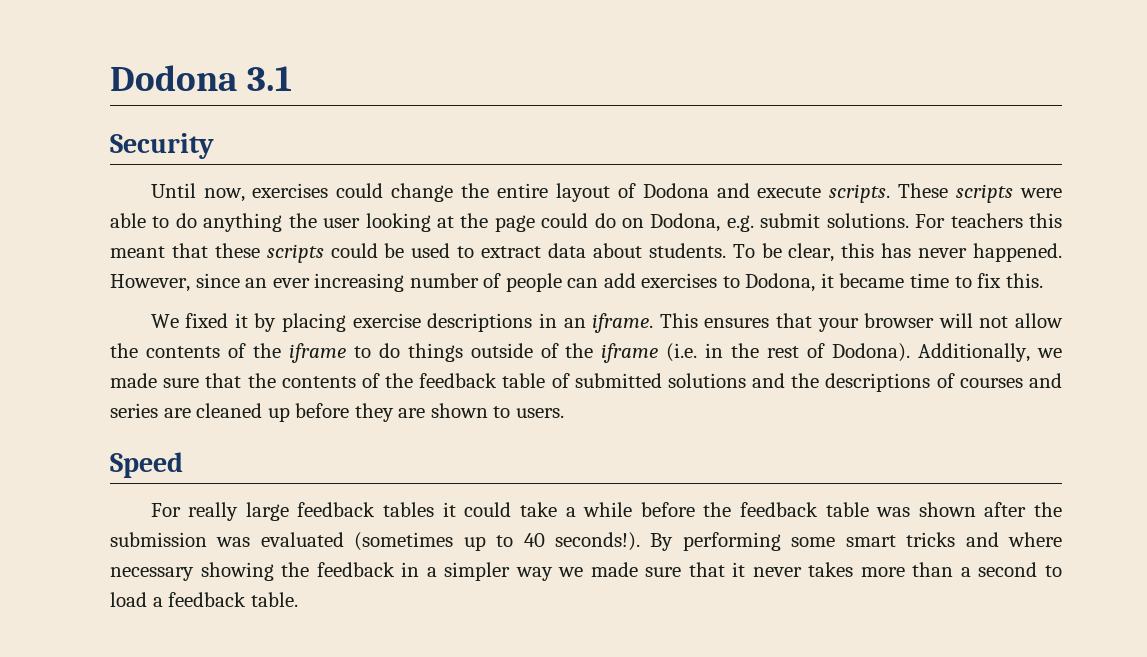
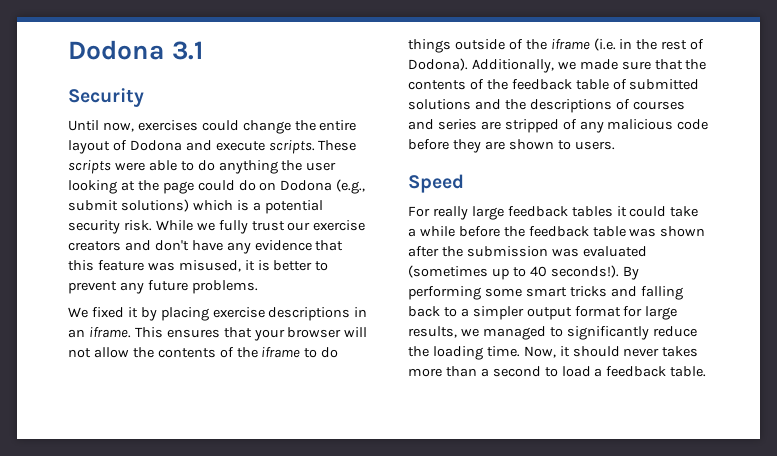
- These scripts were able to do anything the user looking at the page could do on Dodona, e.g. submit solutions. For teachers this meant that these scripts could be used to extract data about students. To be clear, this has never happened. However, since an ever increasing number of people can add exercises to Dodona, it became time to fix this.
+ These scripts were able to do anything the user looking at the page could do on Dodona (e.g., submit solutions) which is a potential security risk. While we fully trust our exercise creators and don't have any evidence that this feature was misused, it is better to prevent any future problems.
- Additionally, we made sure that the contents of the feedback table of submitted solutions and the descriptions of courses and series are cleaned up before they are shown to users.
+ Additionally, we made sure that the contents of the feedback table of submitted solutions and the descriptions of courses and series are stripped of any malicious code before they are shown to users.
- By performing some smart tricks and where necessary showing the feedback in a simpler way we made sure that it never takes more than a second to load a feedback table.
+ By performing some smart tricks and falling back to a simpler output format for large results, we managed to significantly reduce the loading time. Now, it should never takes more than a second to load a feedback table.

